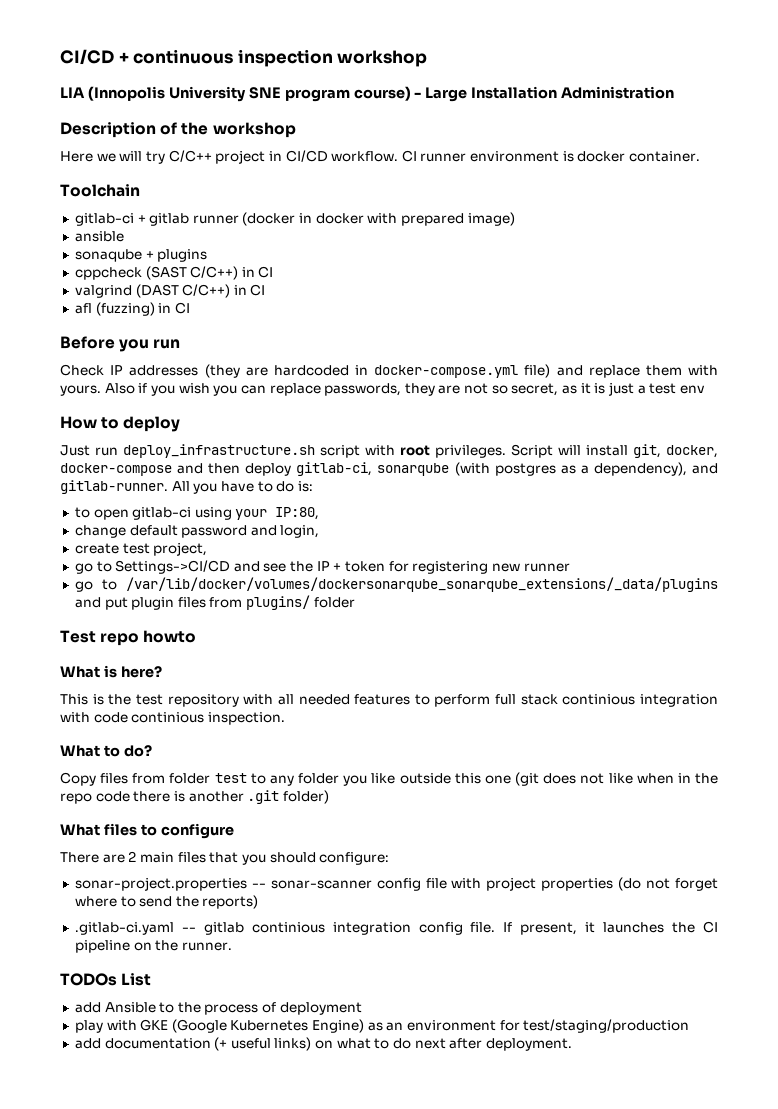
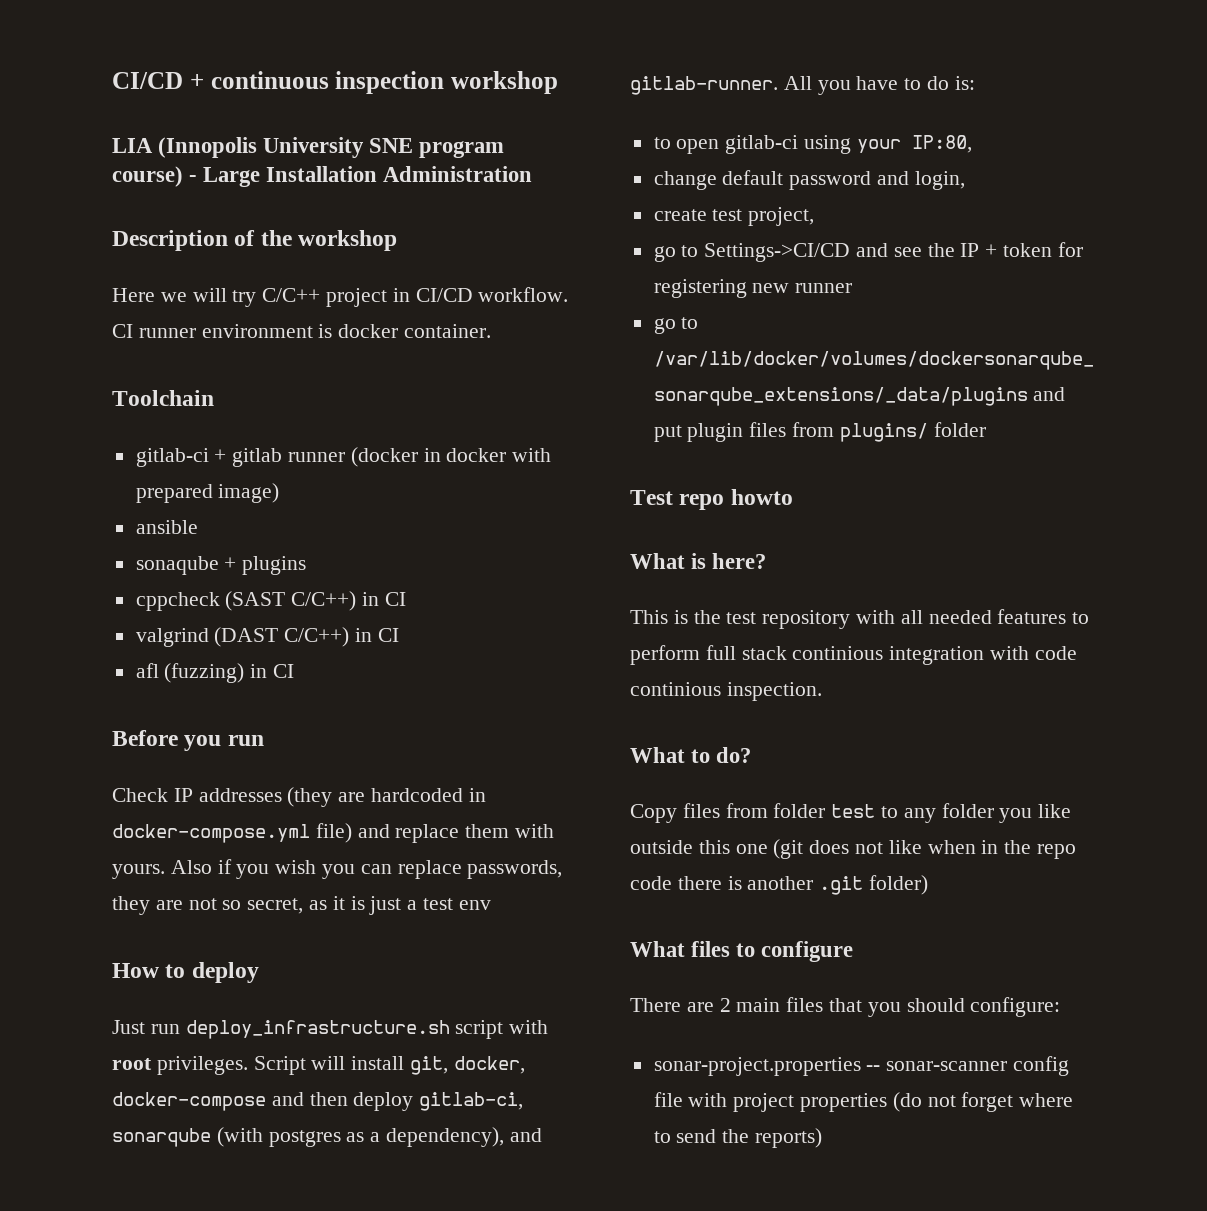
- .gitlab-ci.yaml -- gitlab continious integration config file. If present, it launches the CI pipeline on the runner.
- TODOs List
- add Ansible to the process of deployment
- play with GKE (Google Kubernetes Engine) as an environment for test/staging/production
- add documentation (+ useful links) on what to do next after deployment.

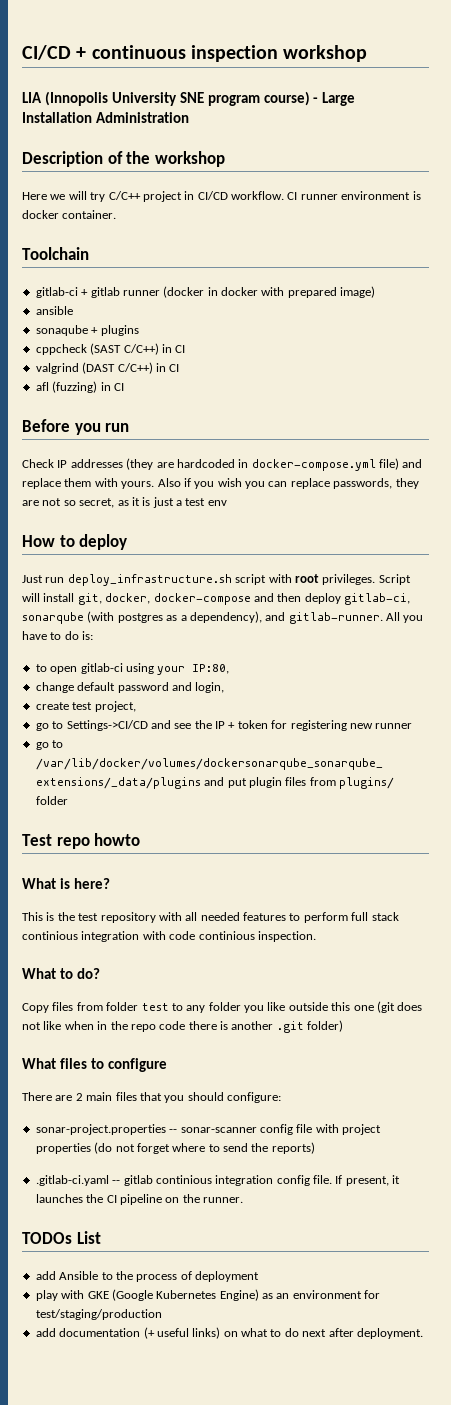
+ .gitlab-ci.yaml -- gitlab continious integration config file. If present, it launches the CI pipeline on the runner.
+ TODOs List
+ add Ansible to the process of deployment
+ play with GKE (Google Kubernetes Engine) as an environment for test/staging/production
+ add documentation (+ useful links) on what to do next after deployment.

